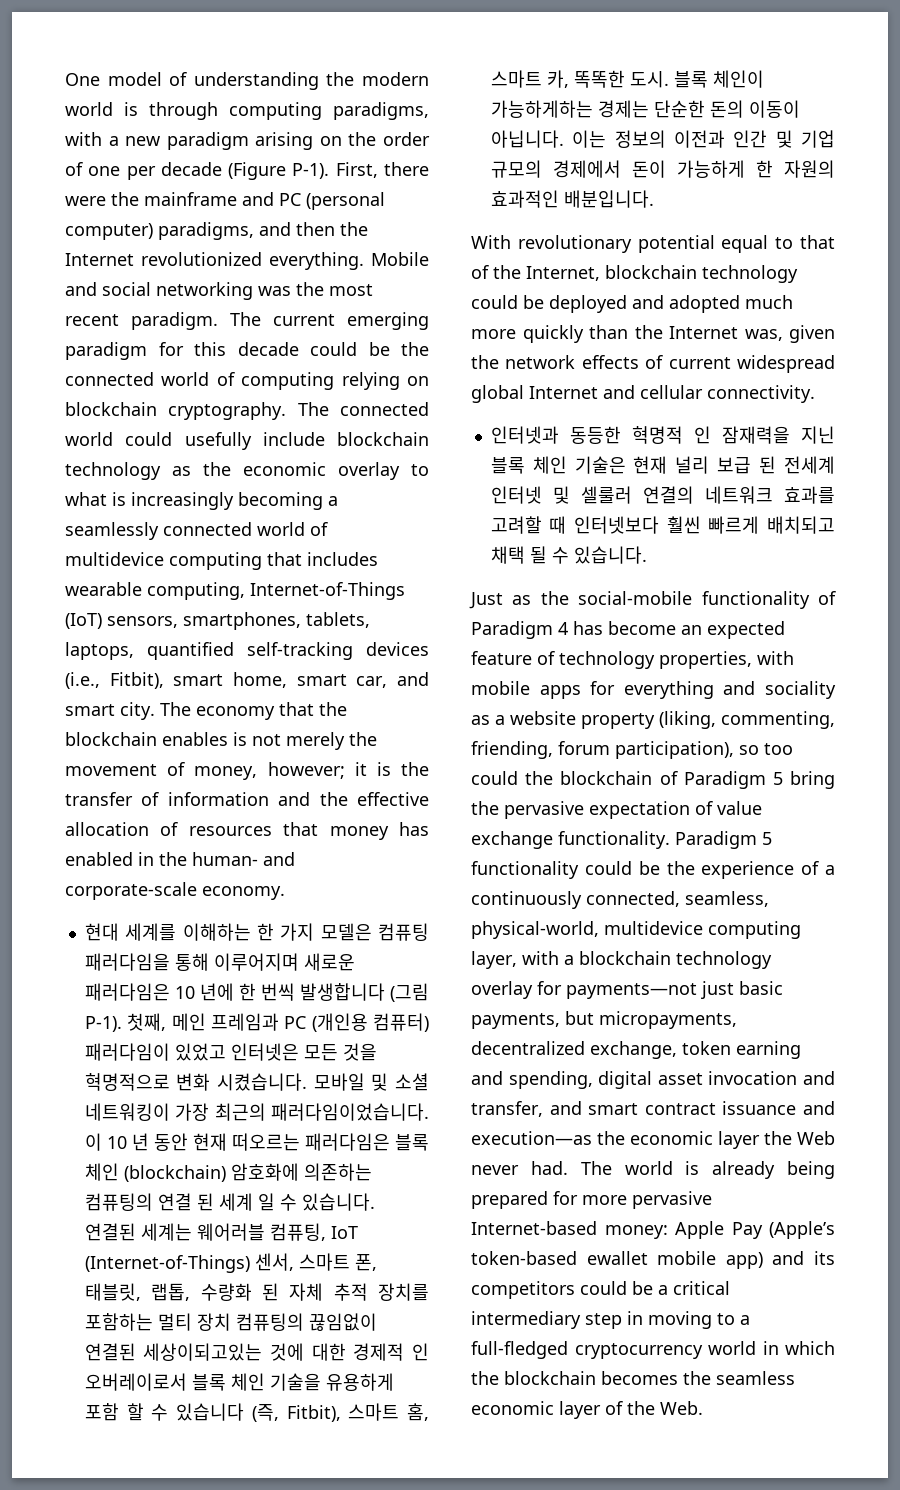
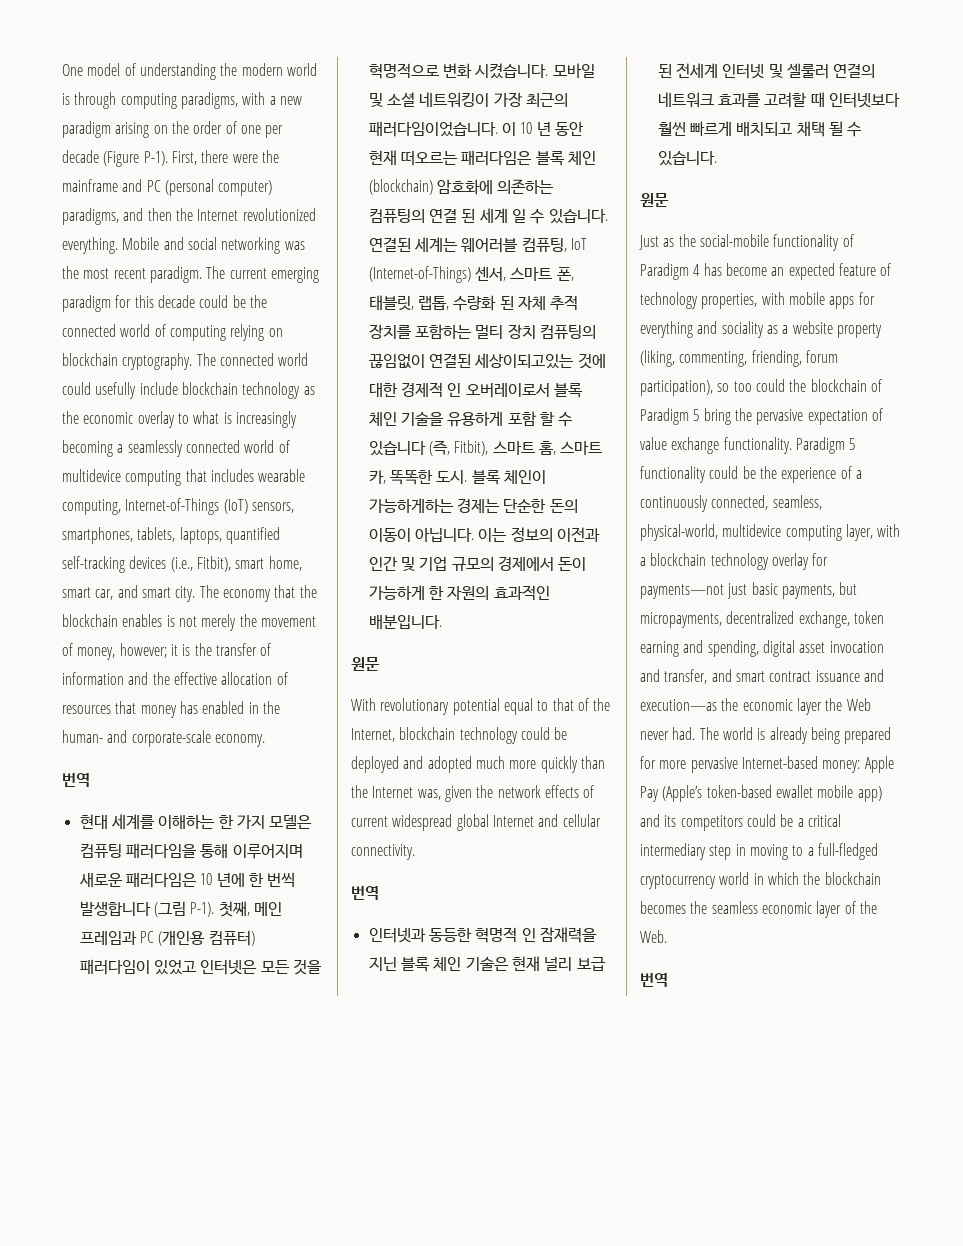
  The economy that the blockchain enables is not merely the movement of money, however; it is the transfer of information and the effective allocation of resources that money has enabled in the human- and corporate-scale economy.
+ 번역
  이는 정보의 이전과 인간 및 기업 규모의 경제에서 돈이 가능하게 한 자원의 효과적인 배분입니다.
+ 원문
  With revolutionary potential equal to that of the Internet, blockchain technology could be deployed and adopted much more quickly than the Internet was, given the network effects of current widespread global Internet and cellular connectivity.
+ 번역
  인터넷과 동등한 혁명적 인 잠재력을 지닌 블록 체인 기술은 현재 널리 보급 된 전세계 인터넷 및 셀룰러 연결의 네트워크 효과를 고려할 때 인터넷보다 훨씬 빠르게 배치되고 채택 될 수 있습니다.
+ 원문
  The world is already being prepared for more pervasive Internet-based money: Apple Pay (Apple’s token-based ewallet mobile app) and its competitors could be a critical intermediary step in moving to a full-fledged cryptocurrency world in which the blockchain becomes the seamless economic layer of the Web.
+ 번역

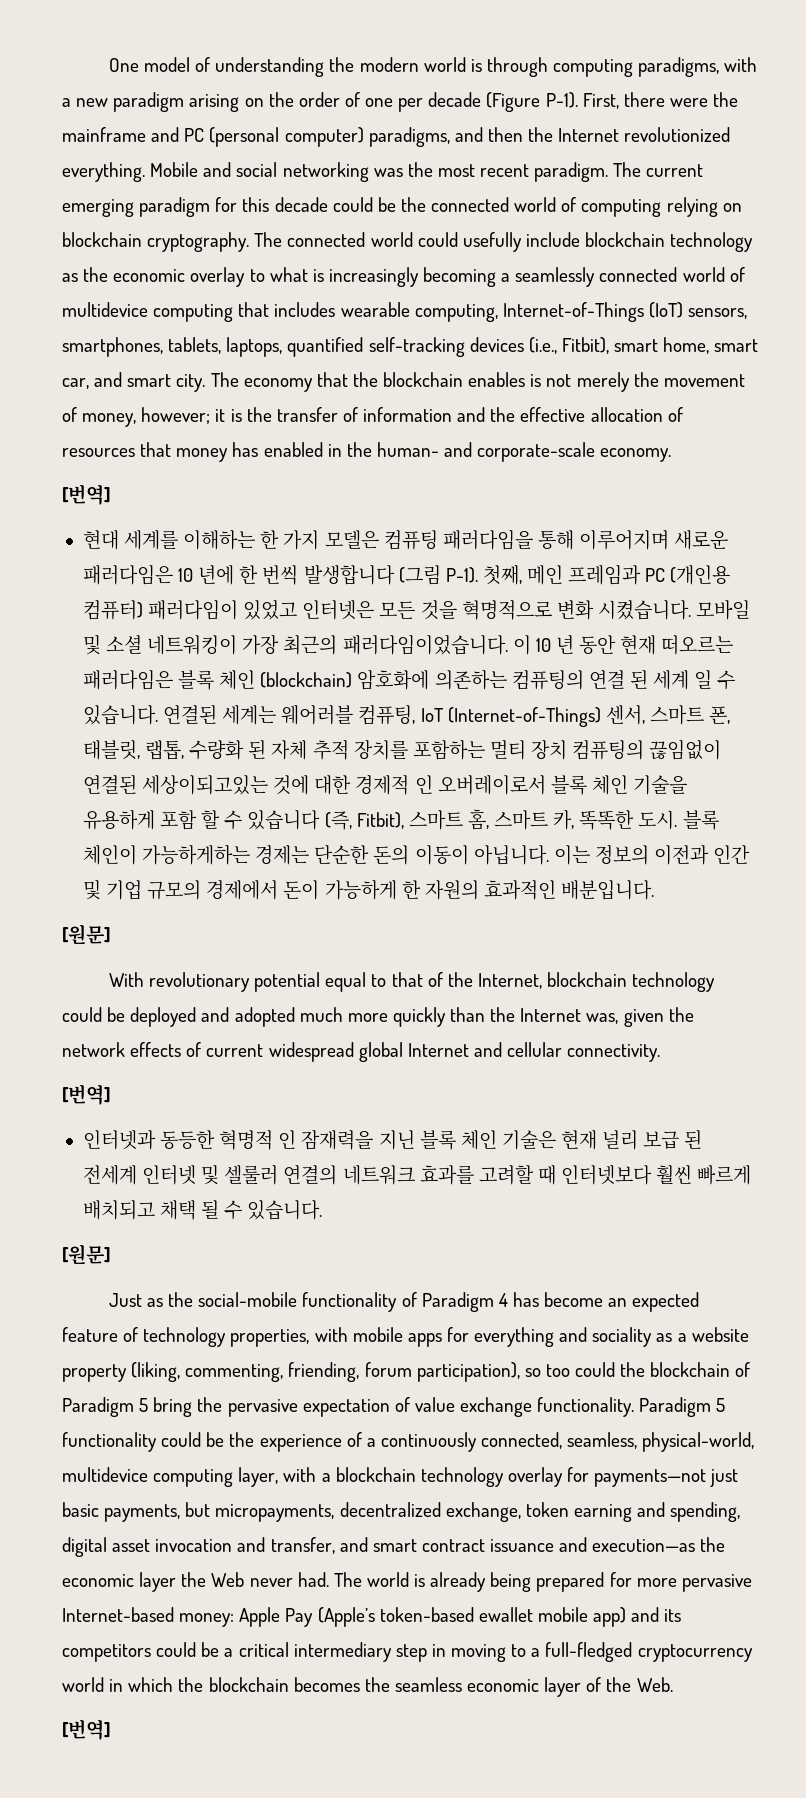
  The economy that the blockchain enables is not merely the movement of money, however; it is the transfer of information and the effective allocation of resources that money has enabled in the human- and corporate-scale economy.
- 번역
+ [번역]
  이는 정보의 이전과 인간 및 기업 규모의 경제에서 돈이 가능하게 한 자원의 효과적인 배분입니다.
- 원문
+ [원문]
  With revolutionary potential equal to that of the Internet, blockchain technology could be deployed and adopted much more quickly than the Internet was, given the network effects of current widespread global Internet and cellular connectivity.
- 번역
+ [번역]
  인터넷과 동등한 혁명적 인 잠재력을 지닌 블록 체인 기술은 현재 널리 보급 된 전세계 인터넷 및 셀룰러 연결의 네트워크 효과를 고려할 때 인터넷보다 훨씬 빠르게 배치되고 채택 될 수 있습니다.
- 원문
+ [원문]
  The world is already being prepared for more pervasive Internet-based money: Apple Pay (Apple’s token-based ewallet mobile app) and its competitors could be a critical intermediary step in moving to a full-fledged cryptocurrency world in which the blockchain becomes the seamless economic layer of the Web.
- 번역
+ [번역]

